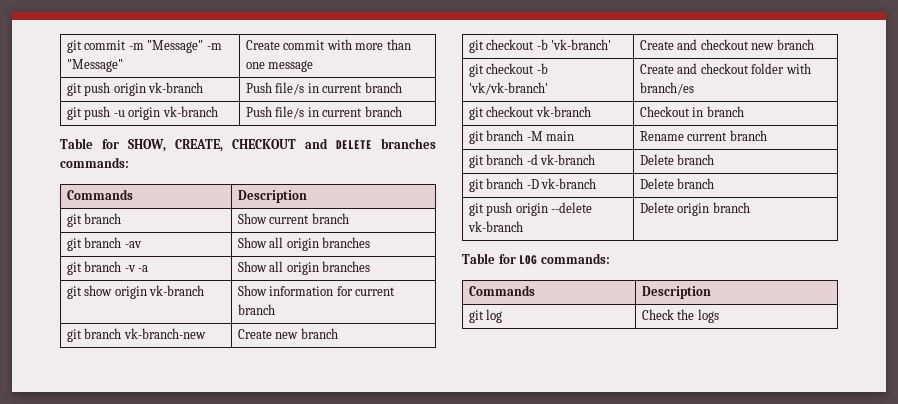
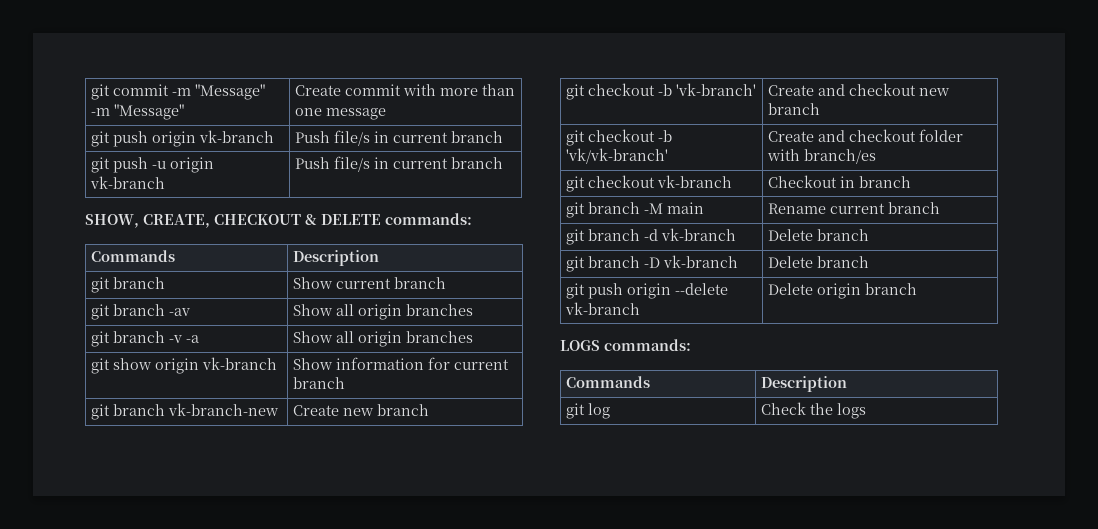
- Table for SHOW, CREATE, CHECKOUT and DELETE branches commands:
+ SHOW, CREATE, CHECKOUT & DELETE commands:
- Table for LOG commands:
+ LOGS commands:

